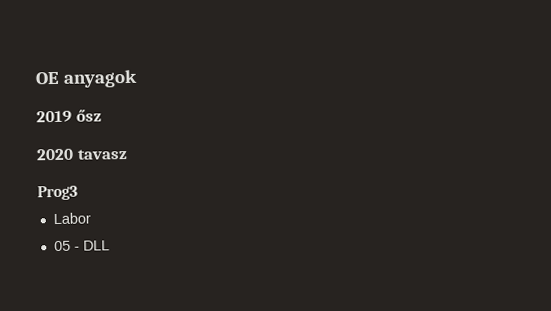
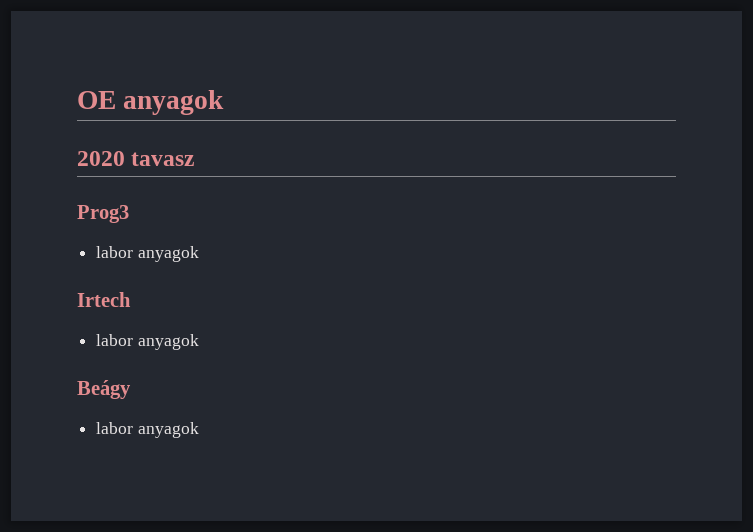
- 2019 ősz
  Prog3
- Labor
- 05 - DLL
+ labor anyagok
+ Irtech
+ labor anyagok
+ Beágy
+ labor anyagok

